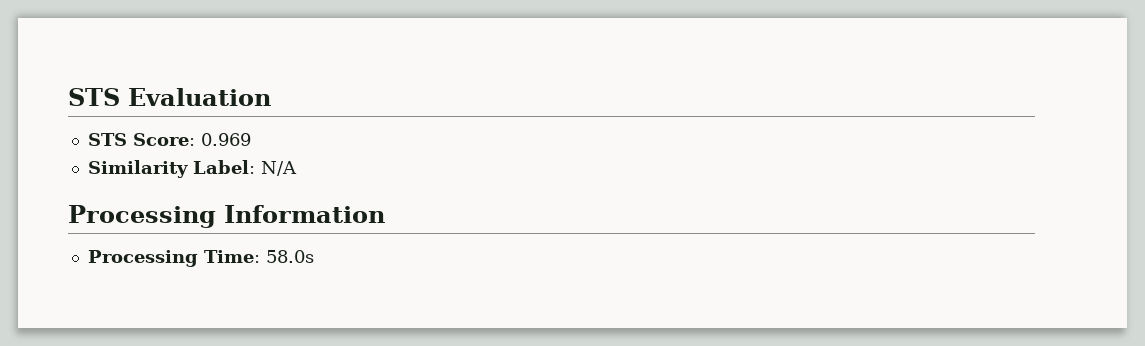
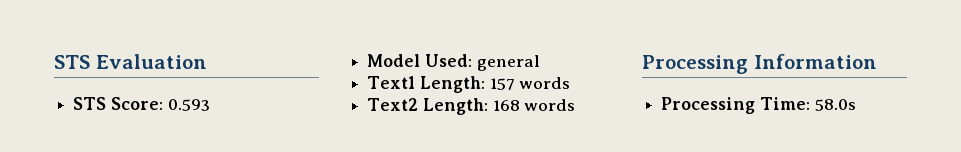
- STS Score: 0.969
- Similarity Label: N/A
+ STS Score: 0.593
+ Model Used: general
+ Text1 Length: 157 words
+ Text2 Length: 168 words

